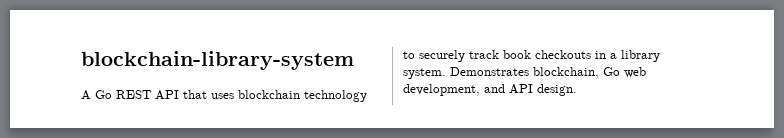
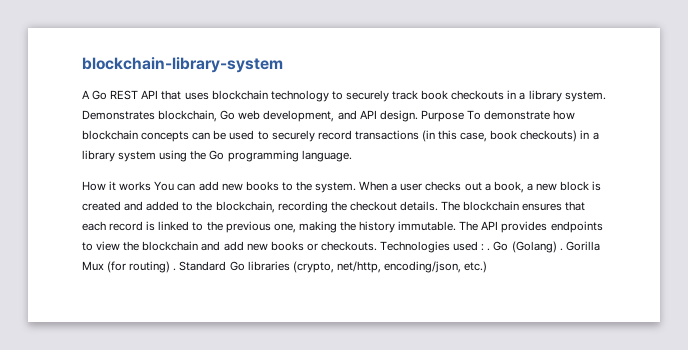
+ Purpose To demonstrate how blockchain concepts can be used to securely record transactions (in this case, book checkouts) in a library system using the Go programming language.
+ How it works You can add new books to the system. When a user checks out a book, a new block is created and added to the blockchain, recording the checkout details. The blockchain ensures that each record is linked to the previous one, making the history immutable. The API provides endpoints to view the blockchain and add new books or checkouts. Technologies used : . Go (Golang) . Gorilla Mux (for routing) . Standard Go libraries (crypto, net/http, encoding/json, etc.)

